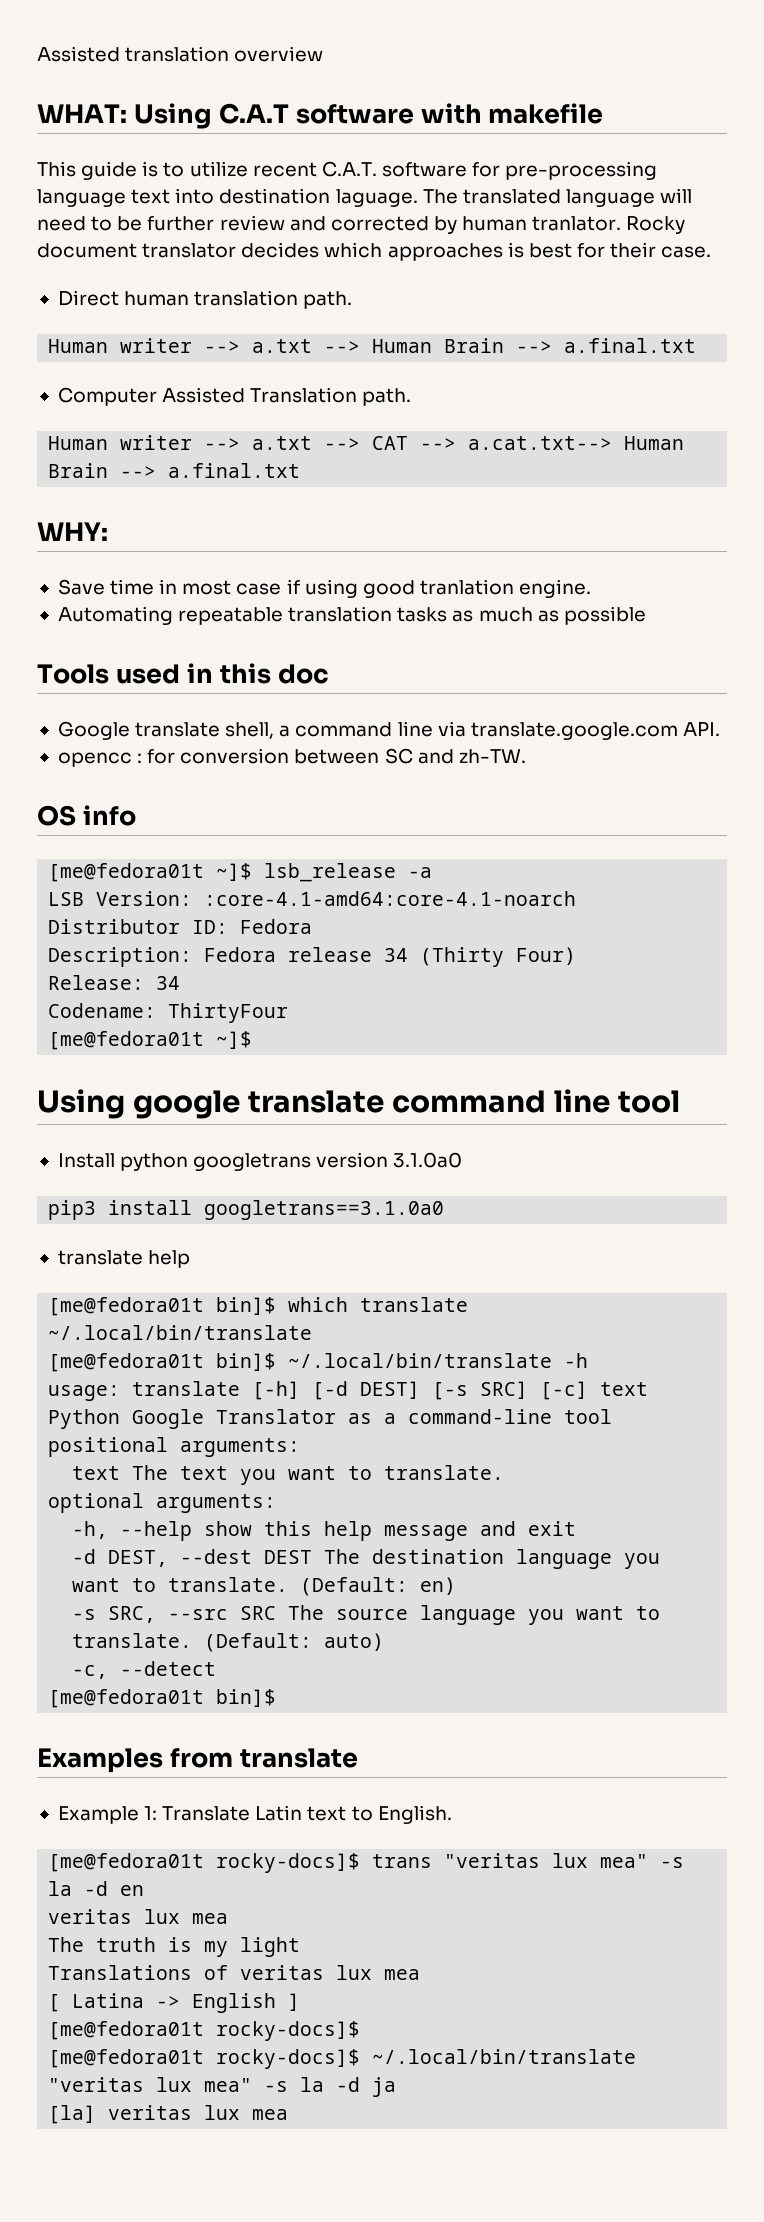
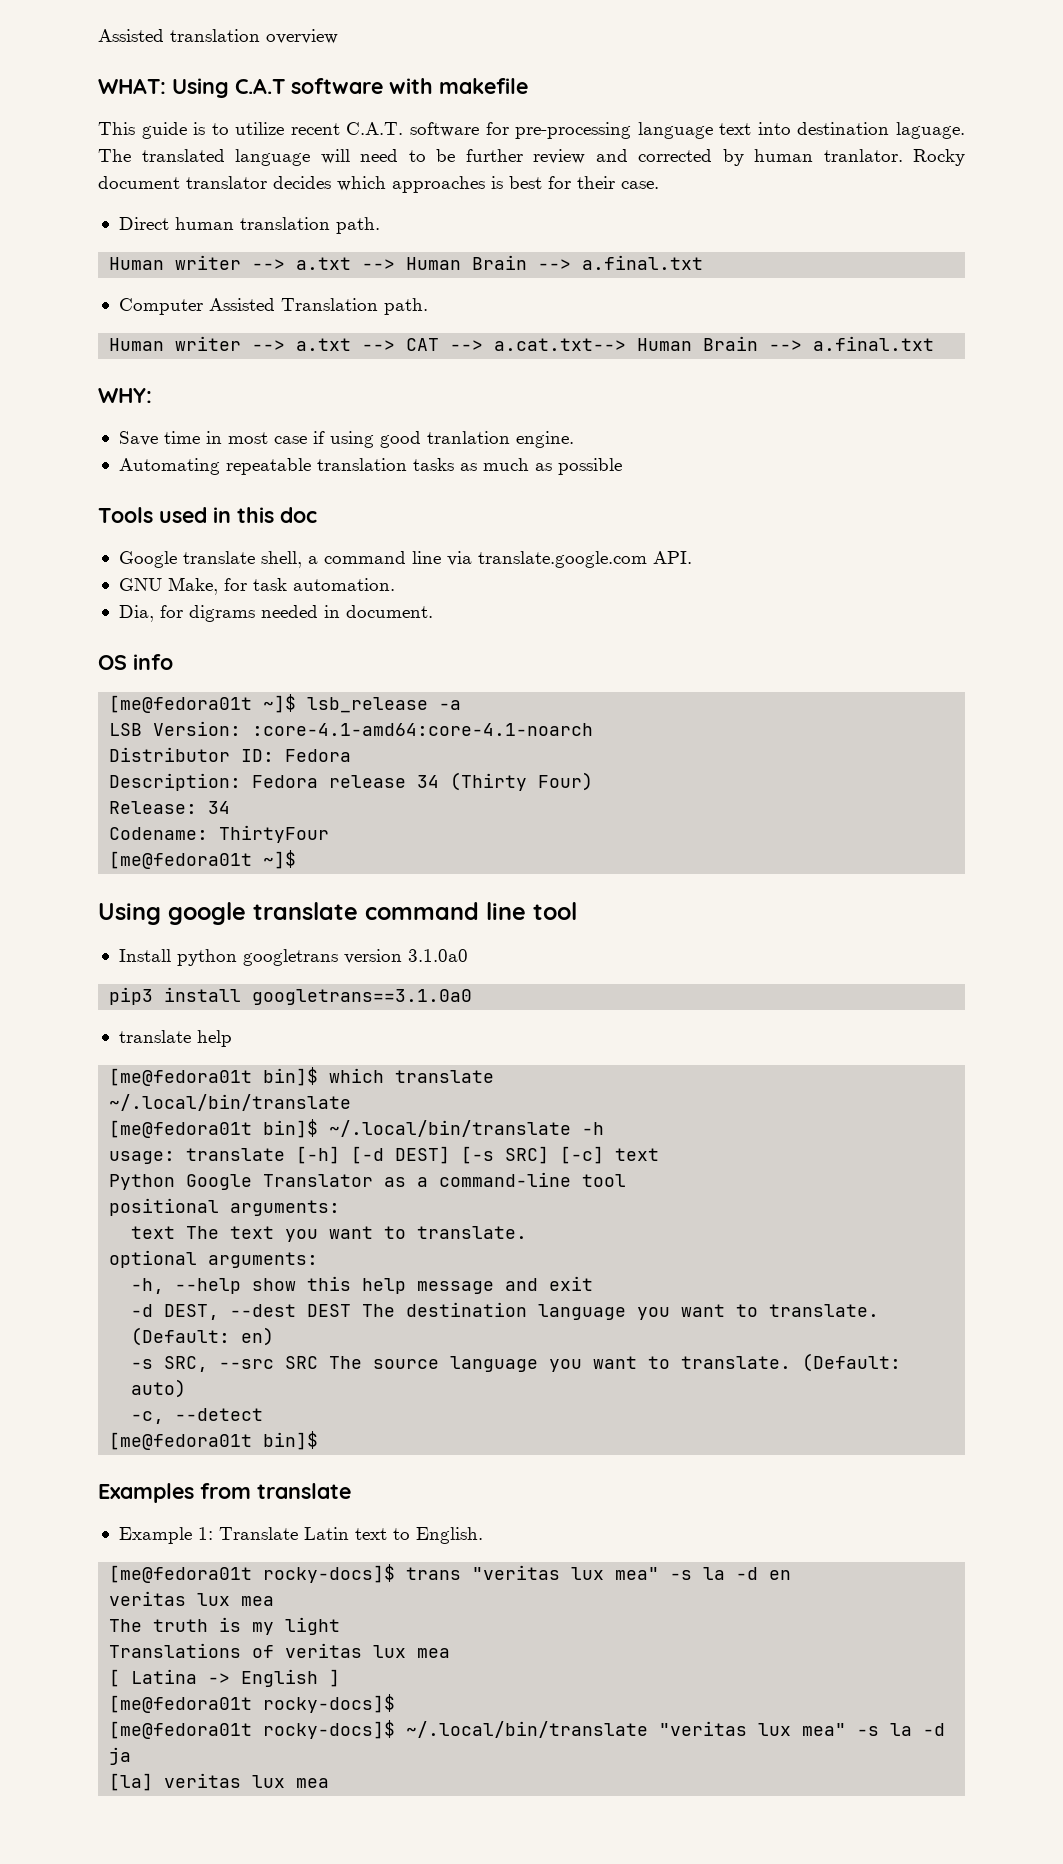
- opencc : for conversion between SC and zh-TW.
+ GNU Make, for task automation.
+ Dia, for digrams needed in document.

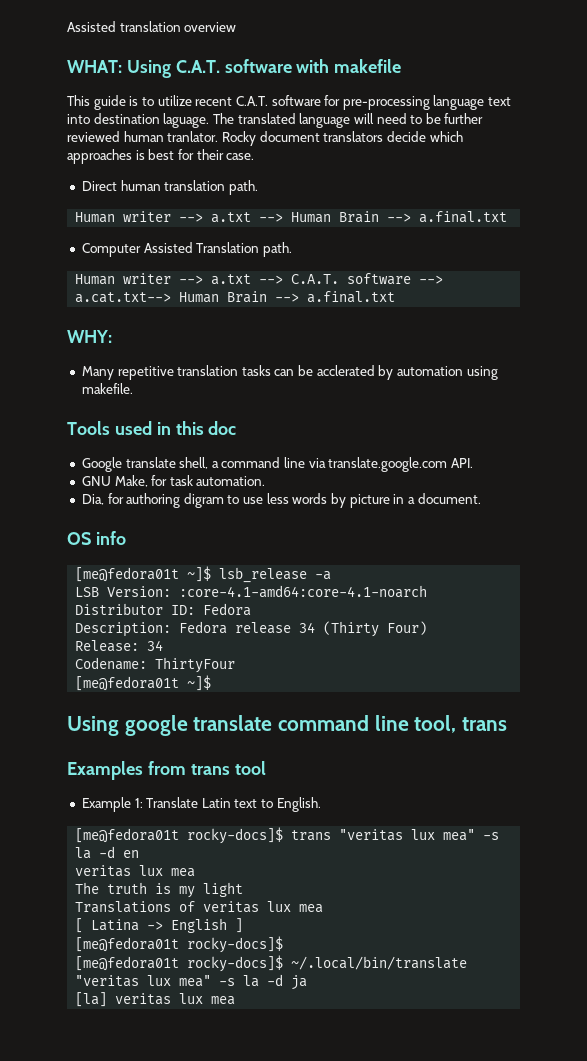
- WHAT: Using C.A.T software with makefile
+ WHAT: Using C.A.T. software with makefile
- The translated language will need to be further review and corrected by human tranlator.
+ The translated language will need to be further reviewed human tranlator.
- Rocky document translator decides which approaches is best for their case.
+ Rocky document translators decide which approaches is best for their case.
- Human writer --> a.txt --> CAT --> a.cat.txt--> Human Brain --> a.final.txt
+ Human writer --> a.txt --> C.A.T. software --> a.cat.txt--> Human Brain --> a.final.txt
- Save time in most case if using good tranlation engine.
- Automating repeatable translation tasks as much as possible
+ Many repetitive translation tasks can be acclerated by automation using makefile.
- Dia, for digrams needed in document.
+ Dia, for authoring digram to use less words by picture in a document.
- Using google translate command line tool
- Install python googletrans version 3.1.0a0
- pip3 install googletrans==3.1.0a0
- translate help
- [me@fedora01t bin]$ which translate
- ~/.local/bin/translate
- [me@fedora01t bin]$ ~/.local/bin/translate -h
- usage: translate [-h] [-d DEST] [-s SRC] [-c] text
- Python Google Translator as a command-line tool
- positional arguments:
- text The text you want to translate.
- optional arguments:
- -h, --help show this help message and exit
- -d DEST, --dest DEST The destination language you want to translate. (Default: en)
- -s SRC, --src SRC The source language you want to translate. (Default: auto)
- -c, --detect
- [me@fedora01t bin]$
+ Using google translate command line tool, trans
- Examples from translate
+ Examples from trans tool

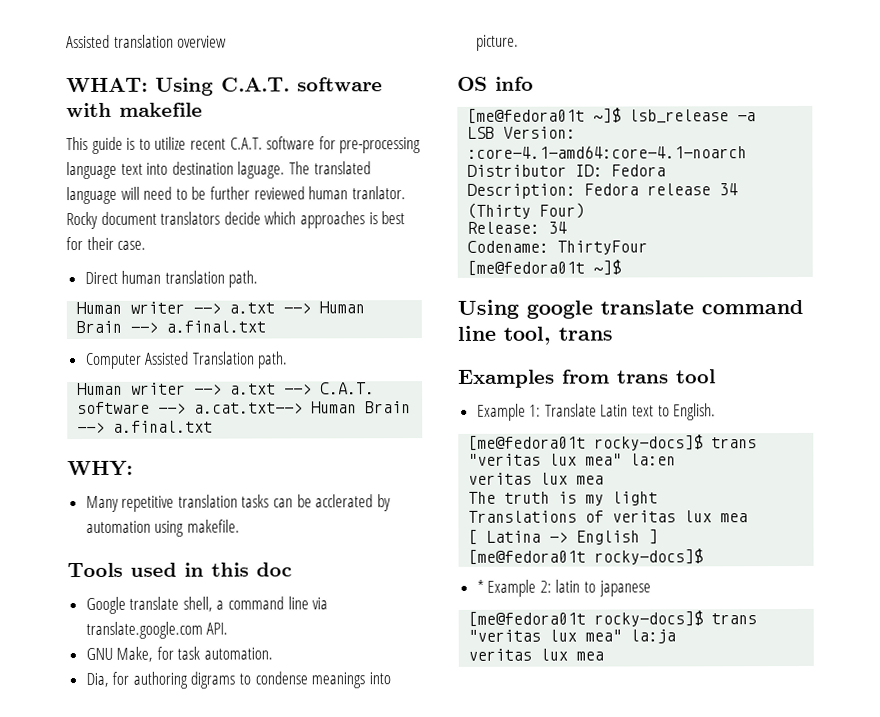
- Dia, for authoring digram to use less words by picture in a document.
+ Dia, for authoring digrams to condense meanings into picture.
- [me@fedora01t rocky-docs]$ trans "veritas lux mea" -s la -d en
+ [me@fedora01t rocky-docs]$ trans "veritas lux mea" la:en
- [me@fedora01t rocky-docs]$ ~/.local/bin/translate "veritas lux mea" -s la -d ja
- [la] veritas lux mea
+ * Example 2: latin to japanese
+ [me@fedora01t rocky-docs]$ trans "veritas lux mea" la:ja
+ veritas lux mea

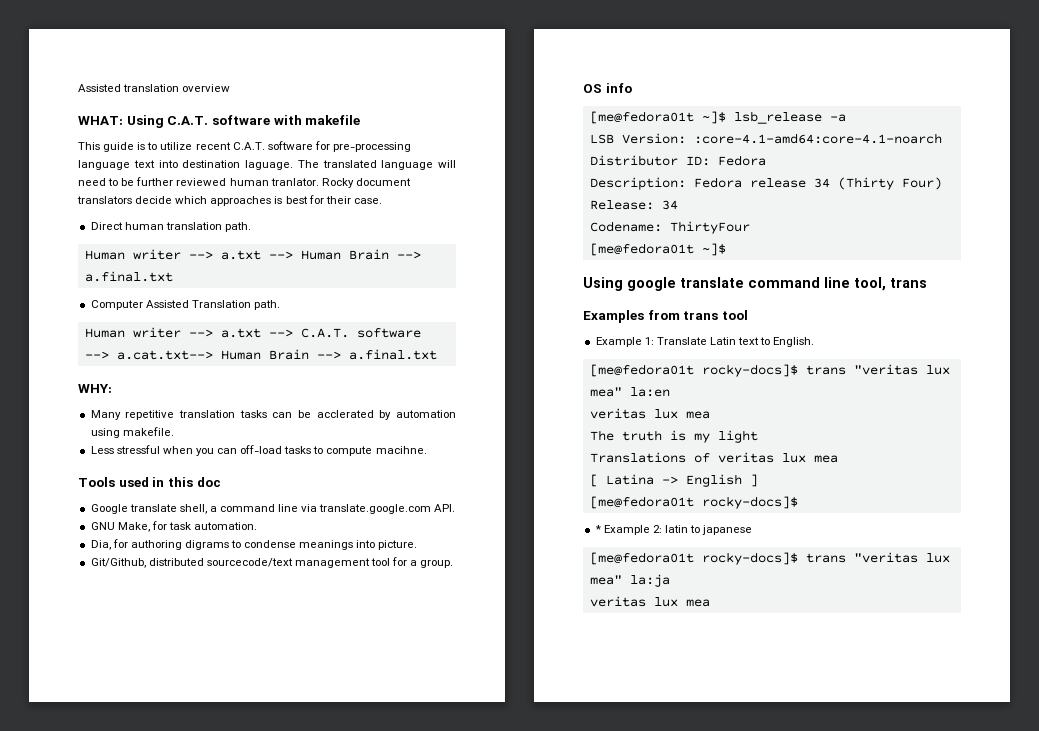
+ Less stressful when you can off-load tasks to compute macihne.
+ Git/Github, distributed sourcecode/text management tool for a group.

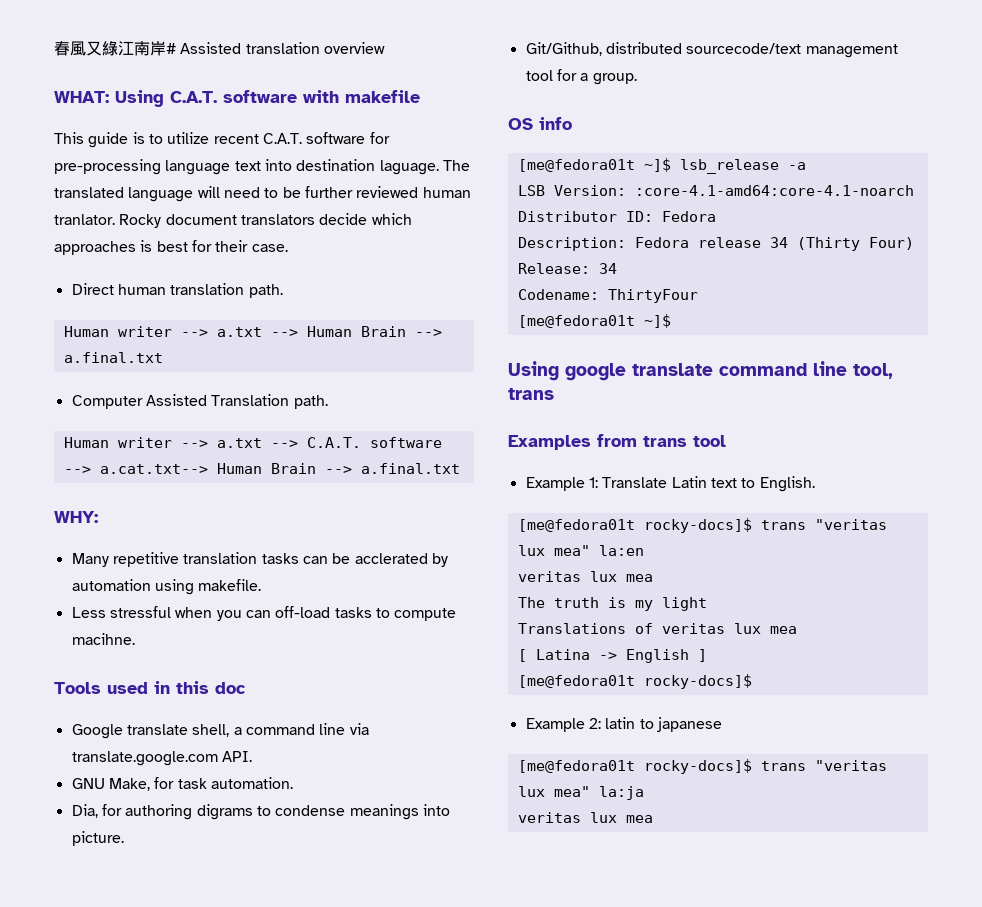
- Assisted translation overview
+ 春風又綠江南岸# Assisted translation overview
- * Example 2: latin to japanese
+ Example 2: latin to japanese

